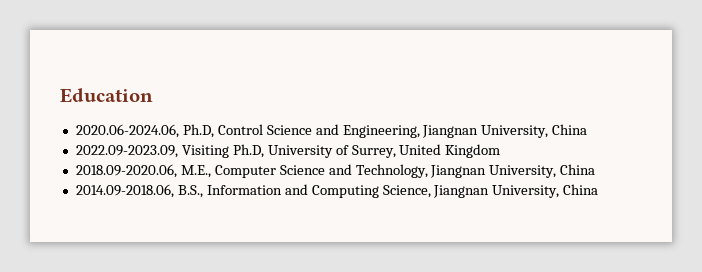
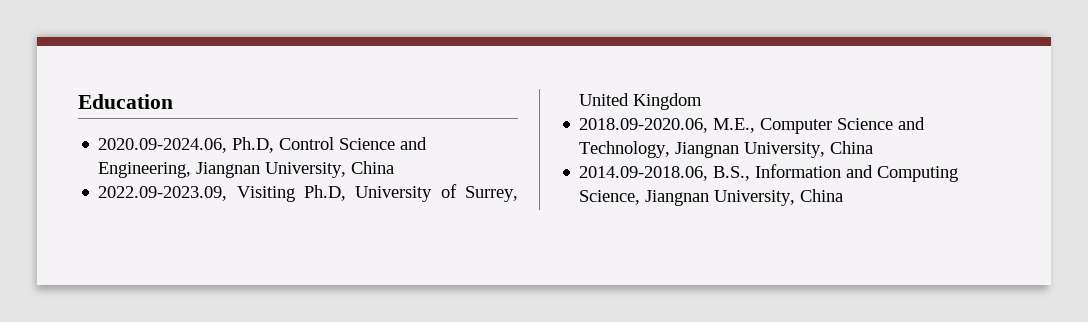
- 2020.06-2024.06, Ph.D, Control Science and Engineering, Jiangnan University, China
+ 2020.09-2024.06, Ph.D, Control Science and Engineering, Jiangnan University, China

